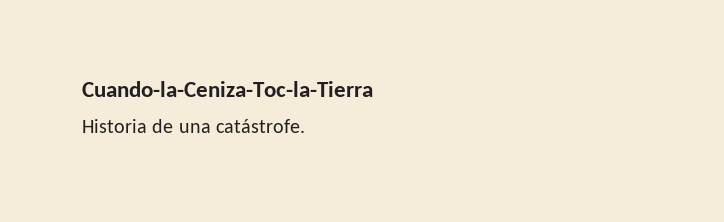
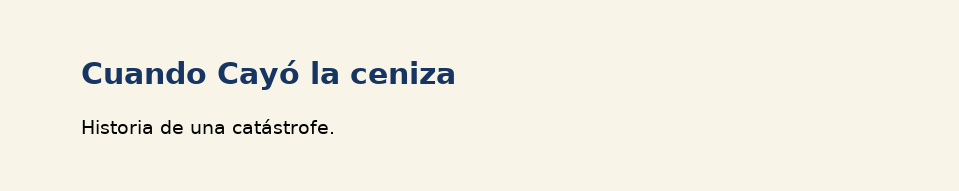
- Cuando-la-Ceniza-Toc-la-Tierra
+ Cuando Cayó la ceniza

